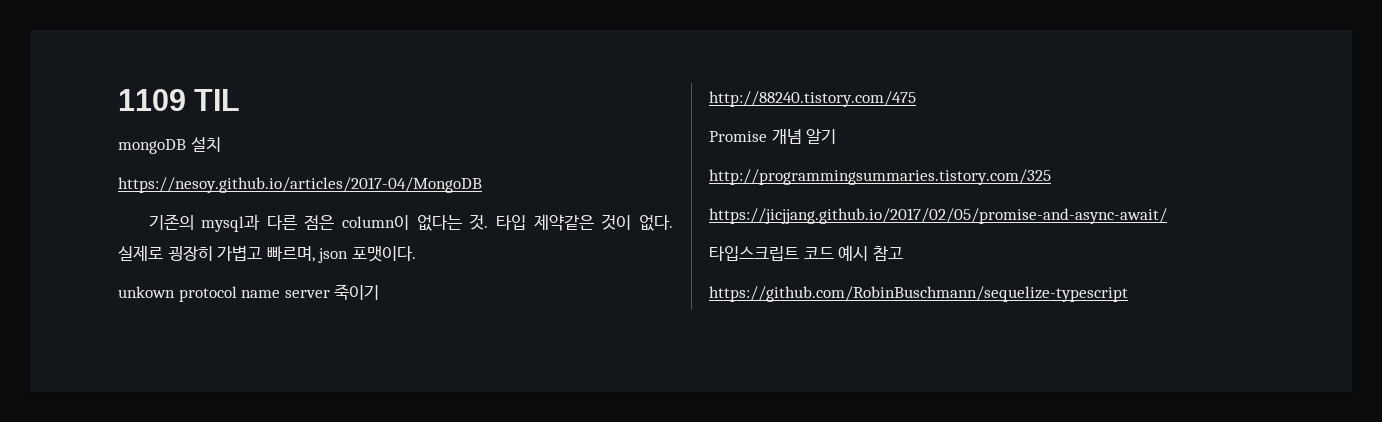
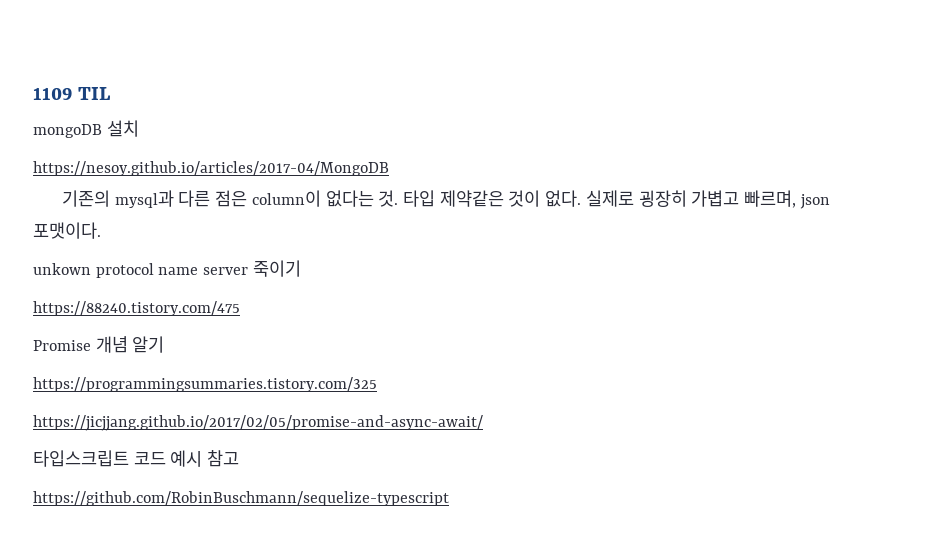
- http://88240.tistory.com/475
+ https://88240.tistory.com/475
- http://programmingsummaries.tistory.com/325
+ https://programmingsummaries.tistory.com/325

